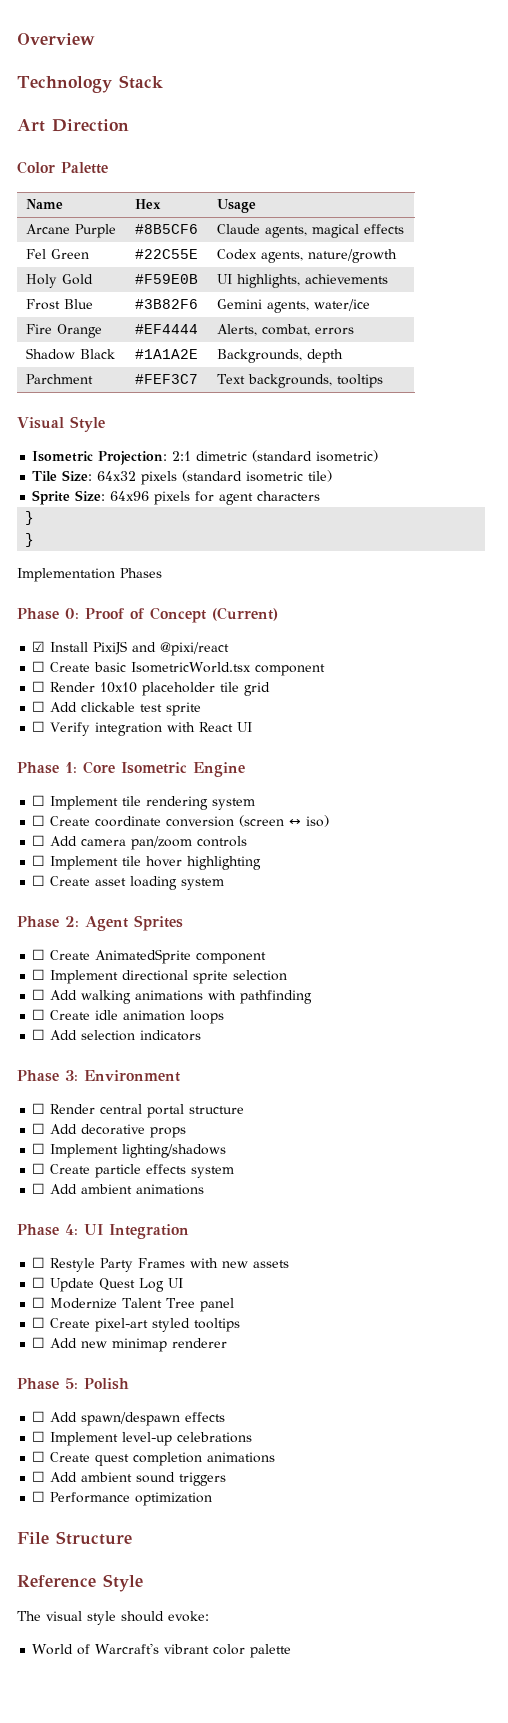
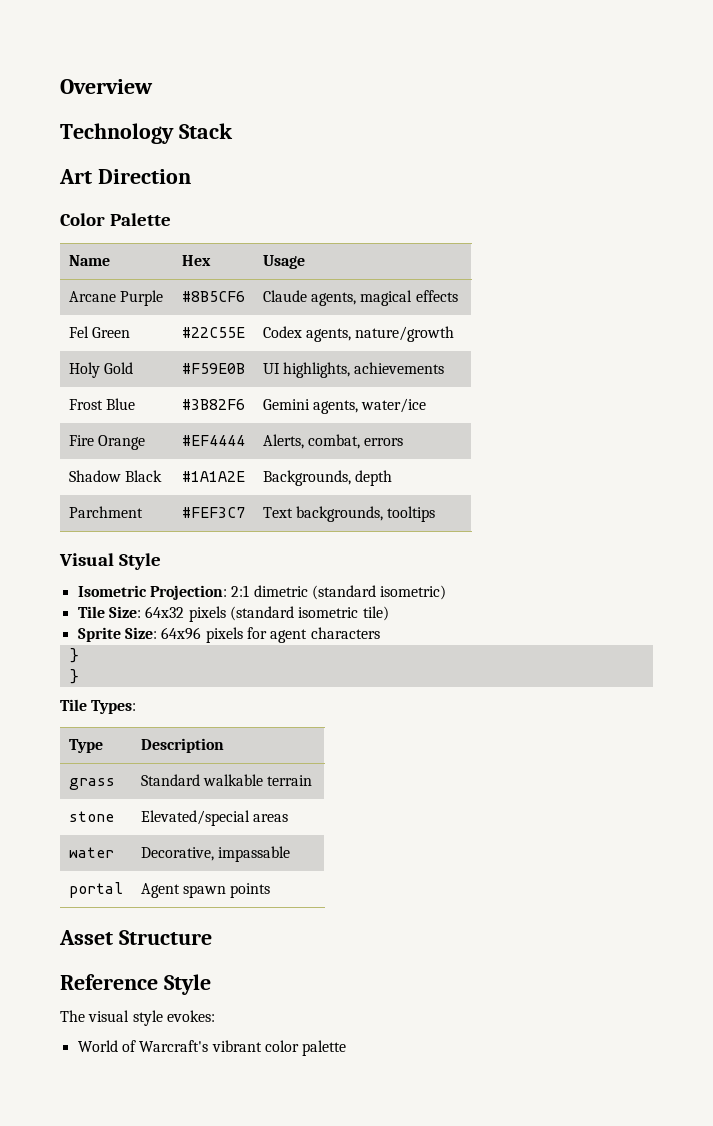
- Implementation Phases
- Phase 0: Proof of Concept (Current)
- ☑ Install PixiJS and @pixi/react
- ☐ Create basic IsometricWorld.tsx component
- ☐ Render 10x10 placeholder tile grid
- ☐ Add clickable test sprite
- ☐ Verify integration with React UI
- Phase 1: Core Isometric Engine
- ☐ Implement tile rendering system
- ☐ Create coordinate conversion (screen ↔ iso)
- ☐ Add camera pan/zoom controls
- ☐ Implement tile hover highlighting
- ☐ Create asset loading system
- Phase 2: Agent Sprites
- ☐ Create AnimatedSprite component
- ☐ Implement directional sprite selection
- ☐ Add walking animations with pathfinding
- ☐ Create idle animation loops
- ☐ Add selection indicators
- Phase 3: Environment
- ☐ Render central portal structure
- ☐ Add decorative props
- ☐ Implement lighting/shadows
- ☐ Create particle effects system
- ☐ Add ambient animations
- Phase 4: UI Integration
- ☐ Restyle Party Frames with new assets
- ☐ Update Quest Log UI
- ☐ Modernize Talent Tree panel
- ☐ Create pixel-art styled tooltips
- ☐ Add new minimap renderer
- Phase 5: Polish
- ☐ Add spawn/despawn effects
- ☐ Implement level-up celebrations
- ☐ Create quest completion animations
- ☐ Add ambient sound triggers
- ☐ Performance optimization
- File Structure
+ Tile Types:
+ Type | Description
+ grass | Standard walkable terrain
+ stone | Elevated/special areas
+ water | Decorative, impassable
+ portal | Agent spawn points
+ Asset Structure
- The visual style should evoke:
+ The visual style evokes:

